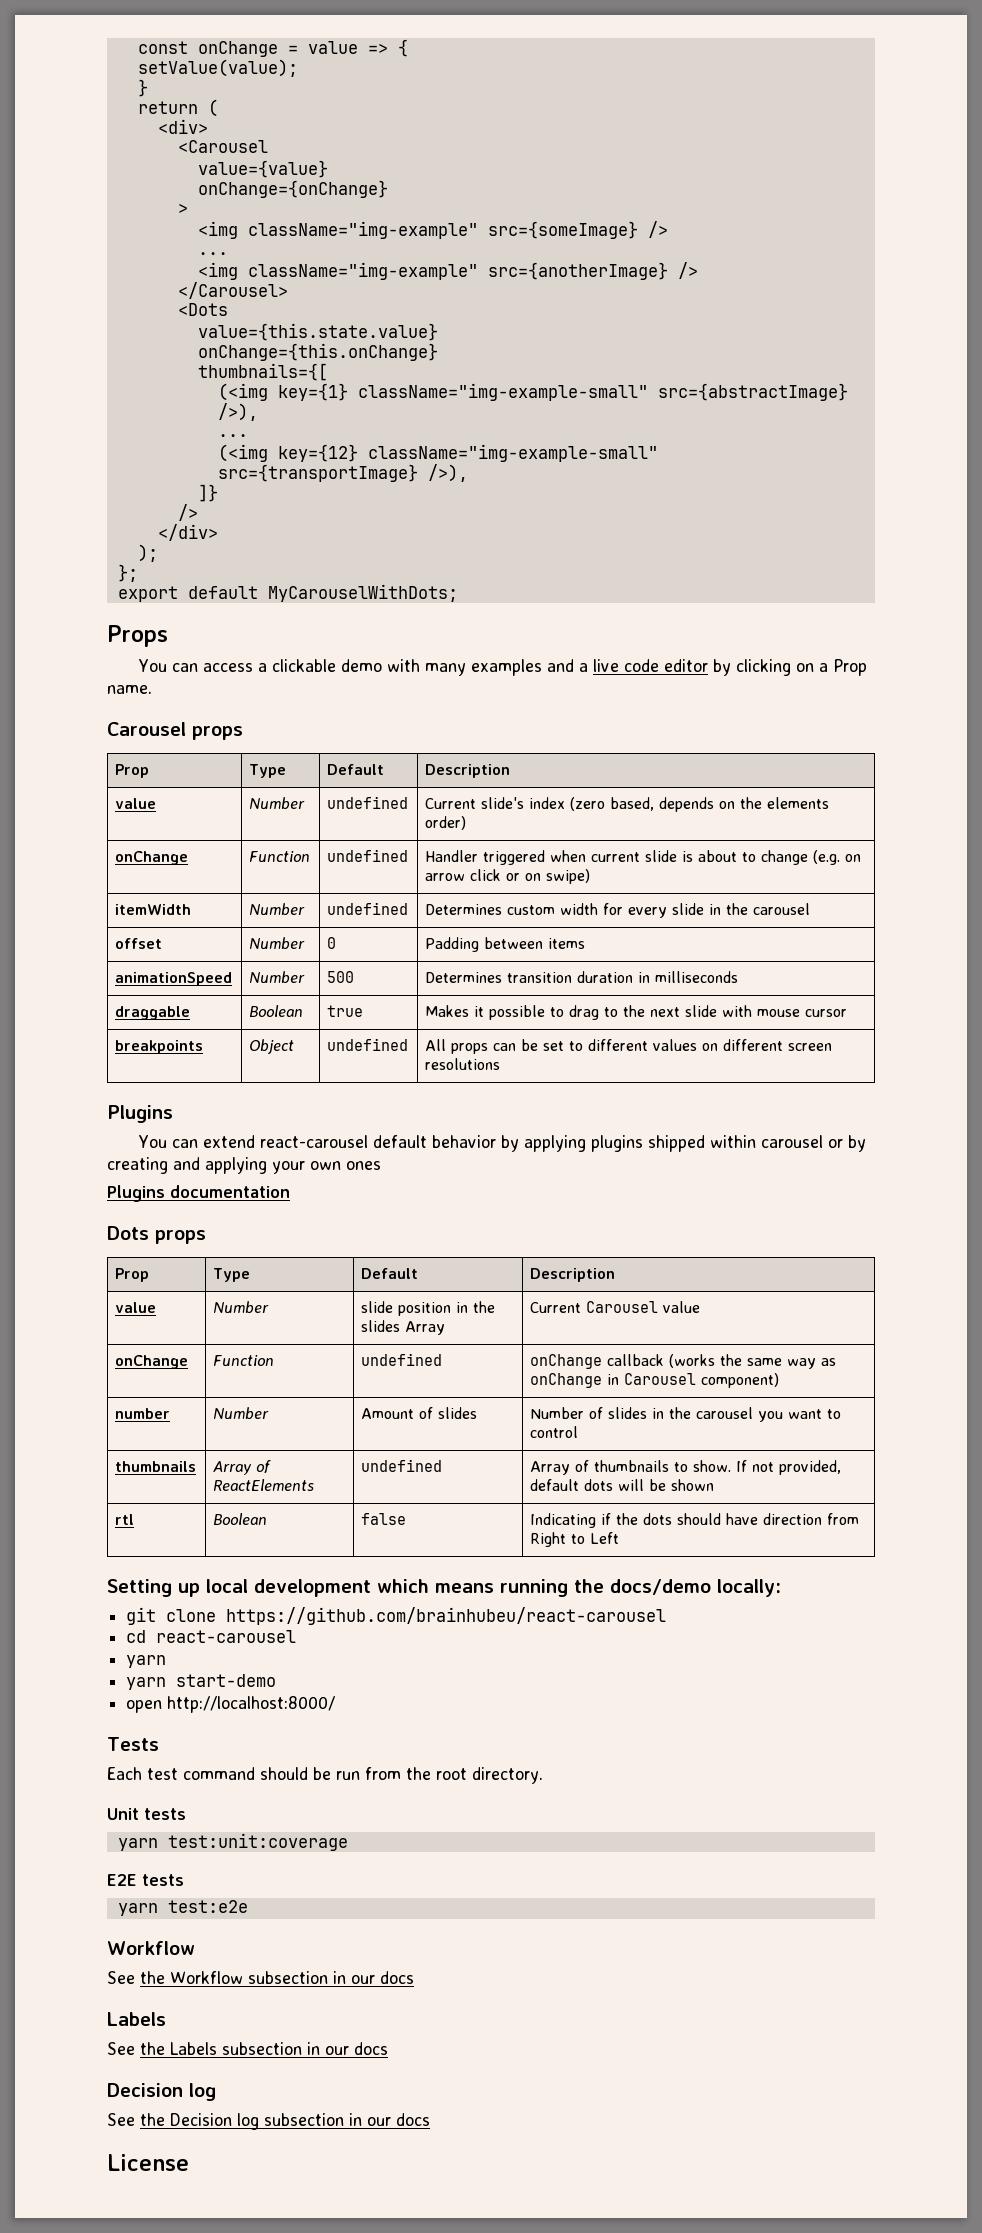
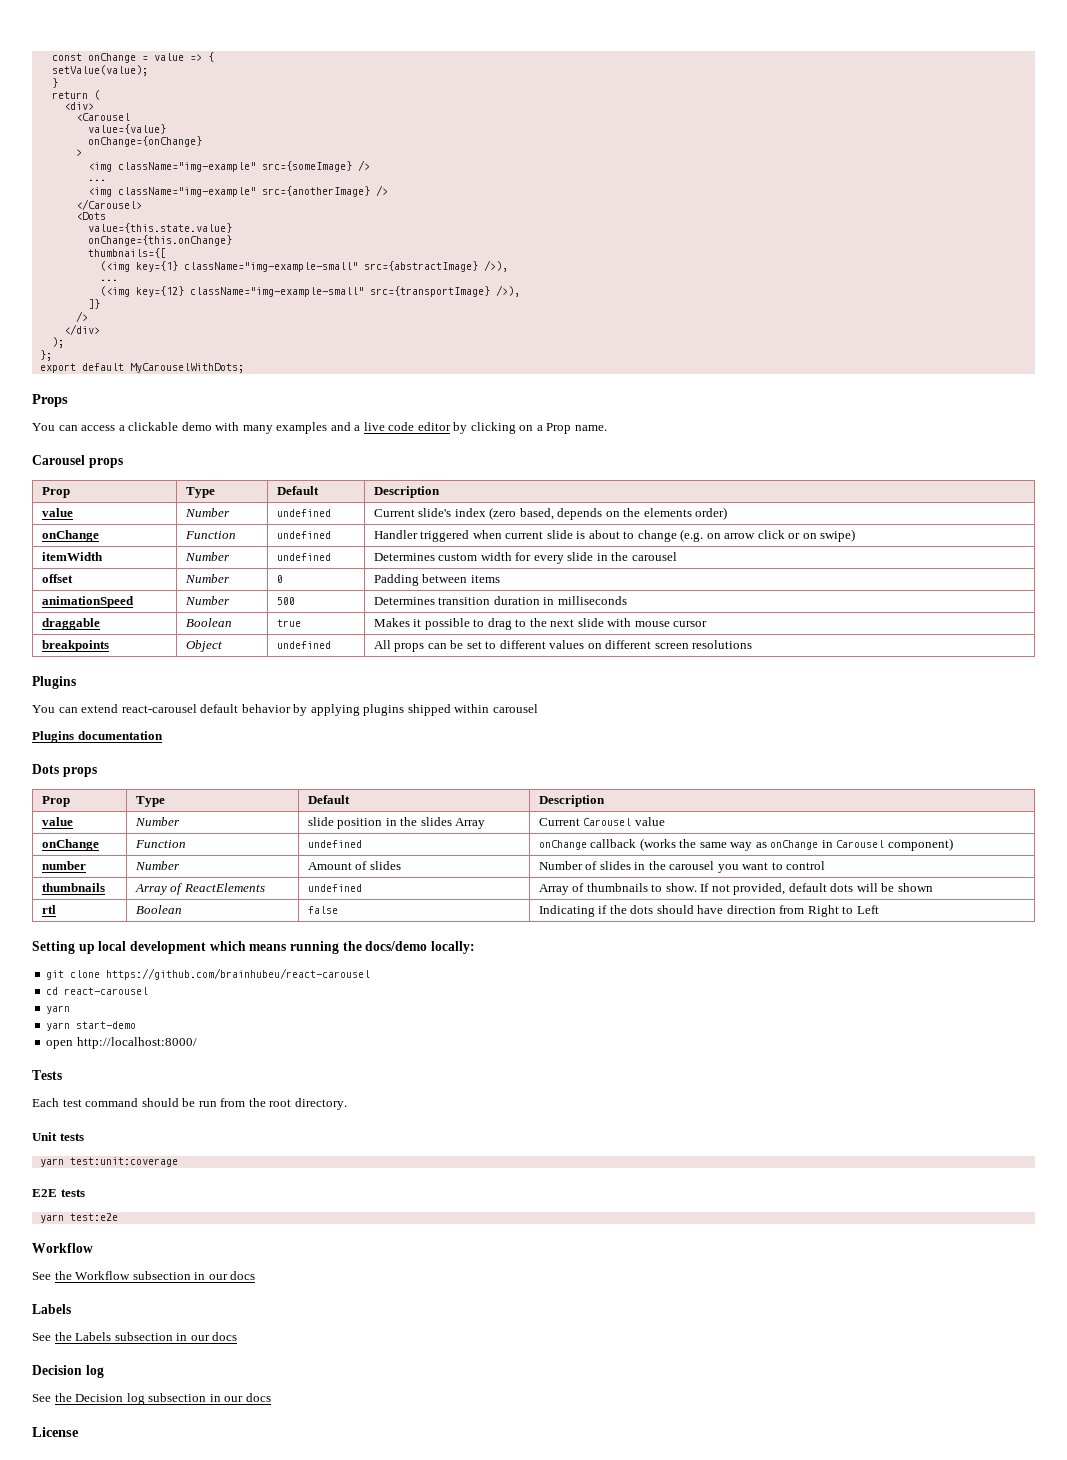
- You can extend react-carousel default behavior by applying plugins shipped within carousel or by creating and applying your own ones
+ You can extend react-carousel default behavior by applying plugins shipped within carousel

